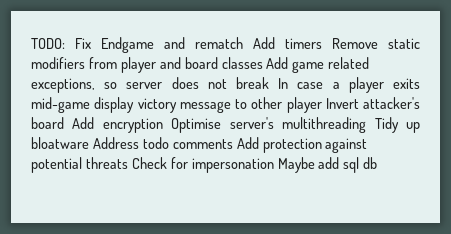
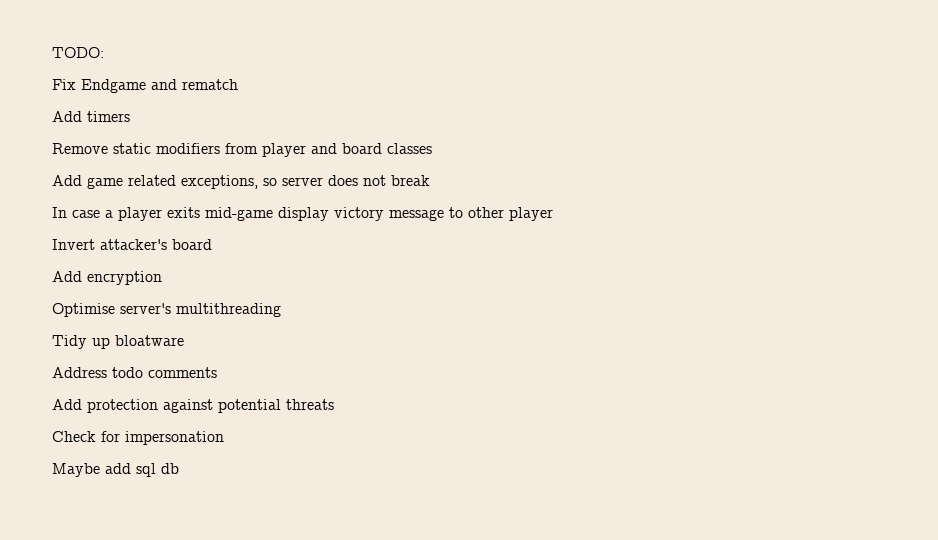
- TODO: Fix Endgame and rematch Add timers Remove static modifiers from player and board classes Add game related exceptions, so server does not break In case a player exits mid-game display victory message to other player Invert attacker's board Add encryption Optimise server's multithreading Tidy up bloatware Address todo comments Add protection against potential threats Check for impersonation Maybe add sql db
+ TODO:
+ Fix Endgame and rematch
+ Add timers
+ Remove static modifiers from player and board classes
+ Add game related exceptions, so server does not break
+ In case a player exits mid-game display victory message to other player
+ Invert attacker's board
+ Add encryption
+ Optimise server's multithreading
+ Tidy up bloatware
+ Address todo comments
+ Add protection against potential threats
+ Check for impersonation
+ Maybe add sql db

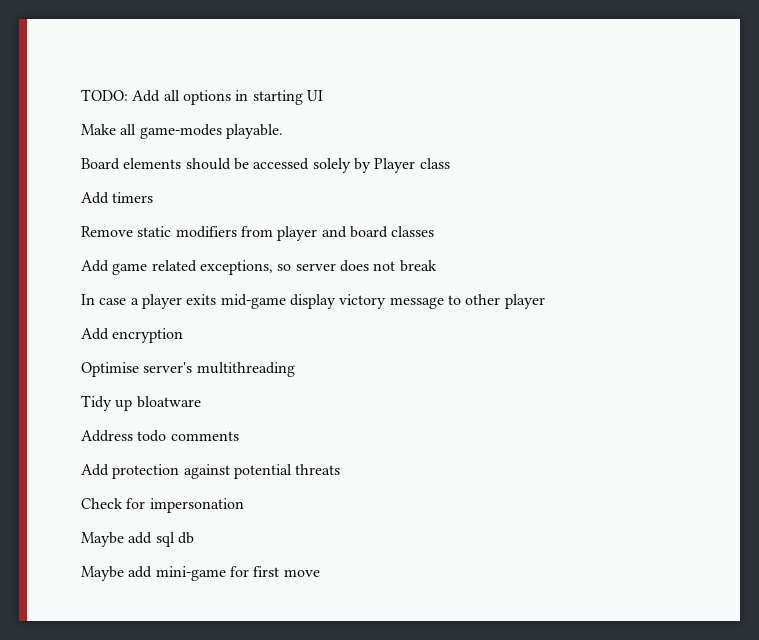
- TODO:
- Fix Endgame and rematch
+ TODO: Add all options in starting UI
+ Make all game-modes playable.
+ Board elements should be accessed solely by Player class
- Invert attacker's board
+ Maybe add mini-game for first move

